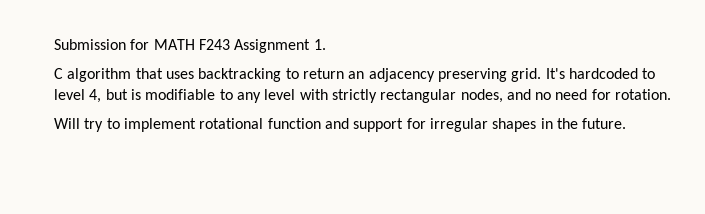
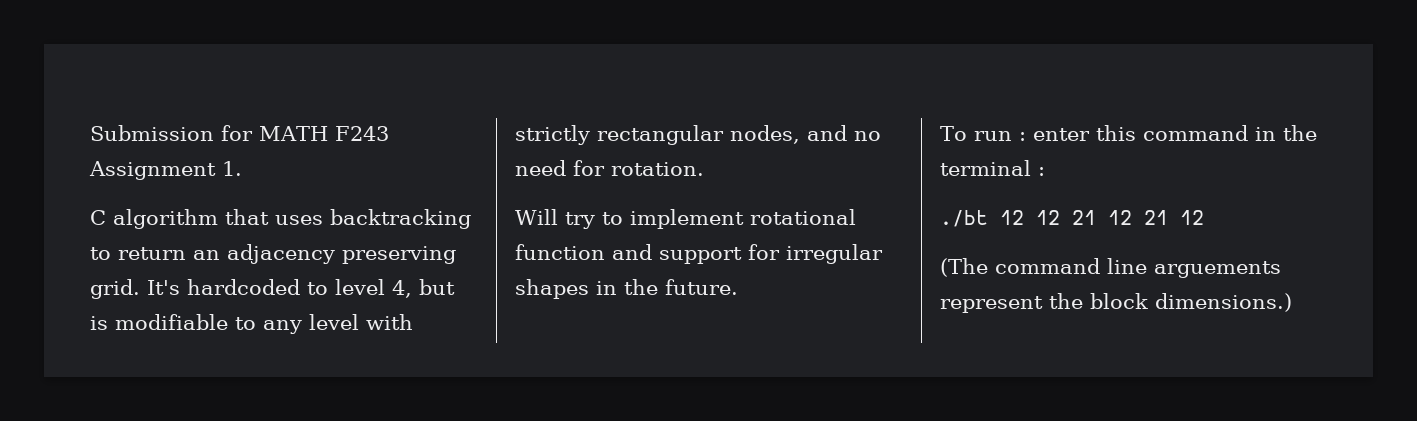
+ To run : enter this command in the terminal :
+ ./bt 12 12 21 12 21 12
+ (The command line arguements represent the block dimensions.)

